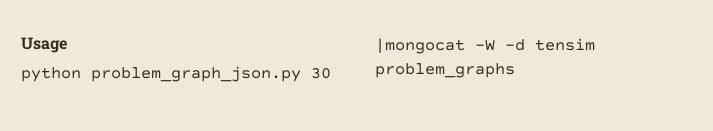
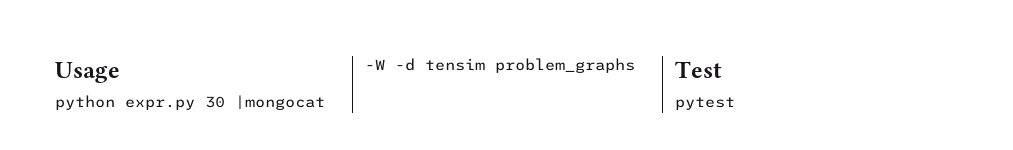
- python problem_graph_json.py 30 |mongocat -W -d tensim problem_graphs
+ python expr.py 30 |mongocat -W -d tensim problem_graphs
+ Test
+ pytest

